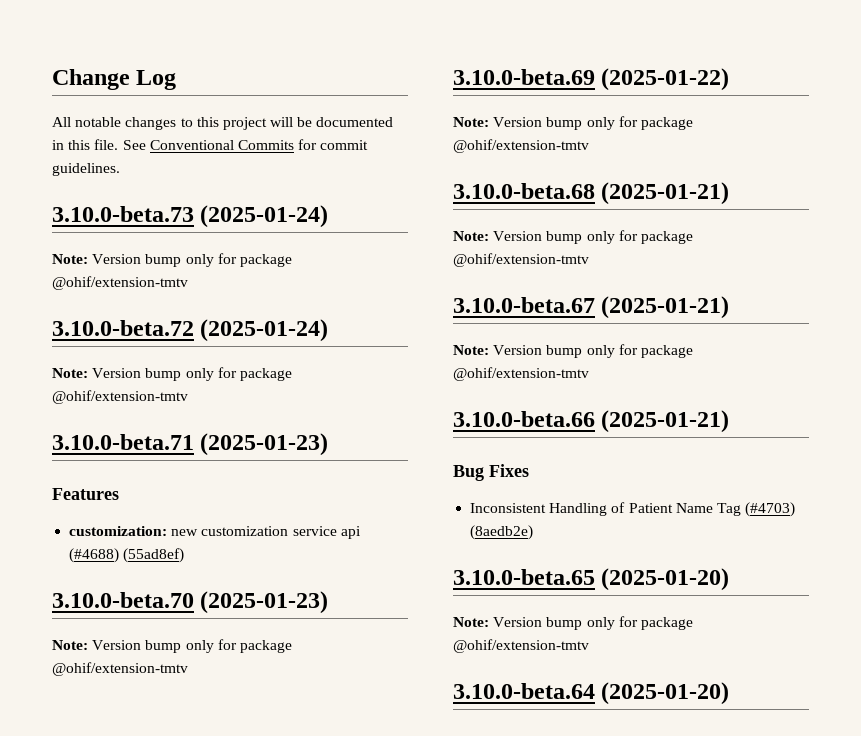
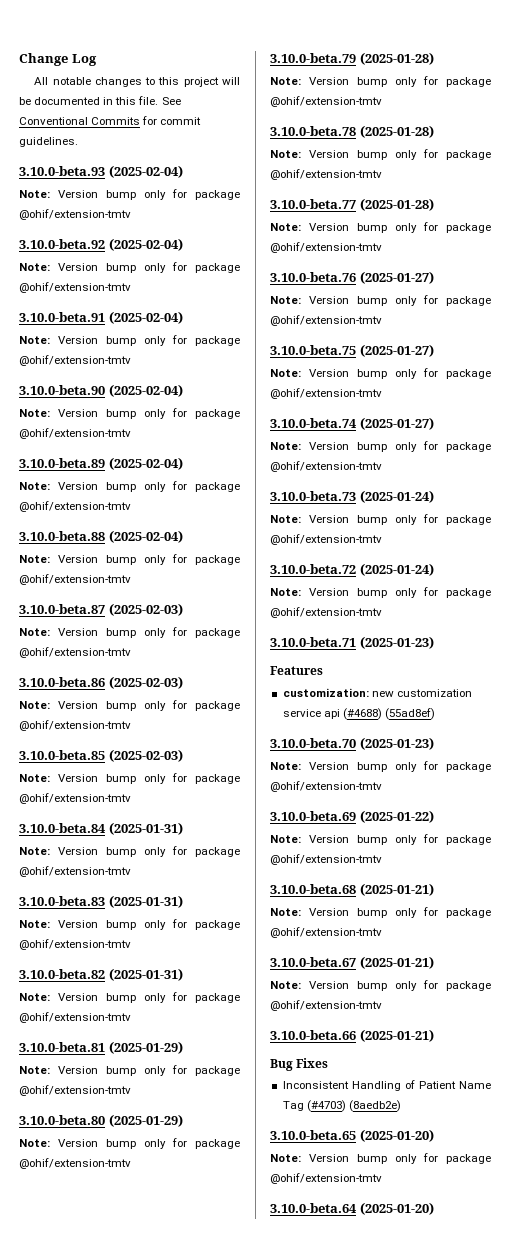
+ 3.10.0-beta.93 (2025-02-04)
+ Note: Version bump only for package @ohif/extension-tmtv
+ 3.10.0-beta.92 (2025-02-04)
+ Note: Version bump only for package @ohif/extension-tmtv
+ 3.10.0-beta.91 (2025-02-04)
+ Note: Version bump only for package @ohif/extension-tmtv
+ 3.10.0-beta.90 (2025-02-04)
+ Note: Version bump only for package @ohif/extension-tmtv
+ 3.10.0-beta.89 (2025-02-04)
+ Note: Version bump only for package @ohif/extension-tmtv
+ 3.10.0-beta.88 (2025-02-04)
+ Note: Version bump only for package @ohif/extension-tmtv
+ 3.10.0-beta.87 (2025-02-03)
+ Note: Version bump only for package @ohif/extension-tmtv
+ 3.10.0-beta.86 (2025-02-03)
+ Note: Version bump only for package @ohif/extension-tmtv
+ 3.10.0-beta.85 (2025-02-03)
+ Note: Version bump only for package @ohif/extension-tmtv
+ 3.10.0-beta.84 (2025-01-31)
+ Note: Version bump only for package @ohif/extension-tmtv
+ 3.10.0-beta.83 (2025-01-31)
+ Note: Version bump only for package @ohif/extension-tmtv
+ 3.10.0-beta.82 (2025-01-31)
+ Note: Version bump only for package @ohif/extension-tmtv
+ 3.10.0-beta.81 (2025-01-29)
+ Note: Version bump only for package @ohif/extension-tmtv
+ 3.10.0-beta.80 (2025-01-29)
+ Note: Version bump only for package @ohif/extension-tmtv
+ 3.10.0-beta.79 (2025-01-28)
+ Note: Version bump only for package @ohif/extension-tmtv
+ 3.10.0-beta.78 (2025-01-28)
+ Note: Version bump only for package @ohif/extension-tmtv
+ 3.10.0-beta.77 (2025-01-28)
+ Note: Version bump only for package @ohif/extension-tmtv
+ 3.10.0-beta.76 (2025-01-27)
+ Note: Version bump only for package @ohif/extension-tmtv
+ 3.10.0-beta.75 (2025-01-27)
+ Note: Version bump only for package @ohif/extension-tmtv
+ 3.10.0-beta.74 (2025-01-27)
+ Note: Version bump only for package @ohif/extension-tmtv

